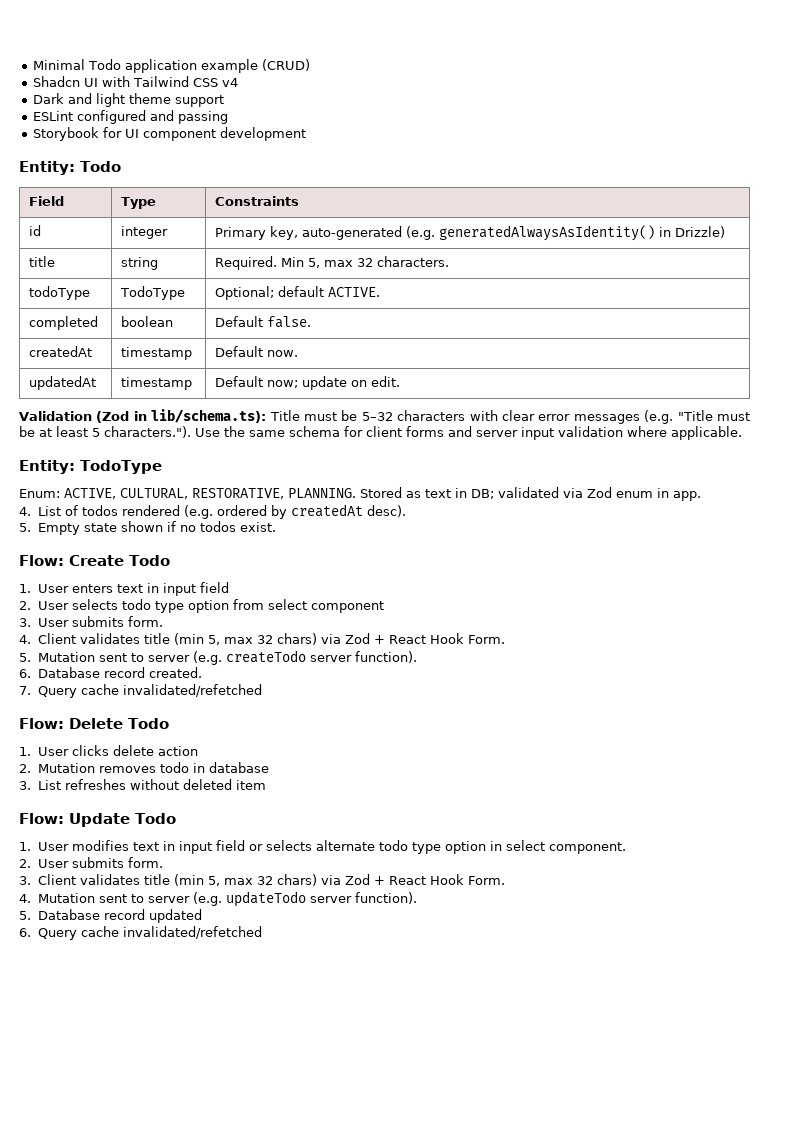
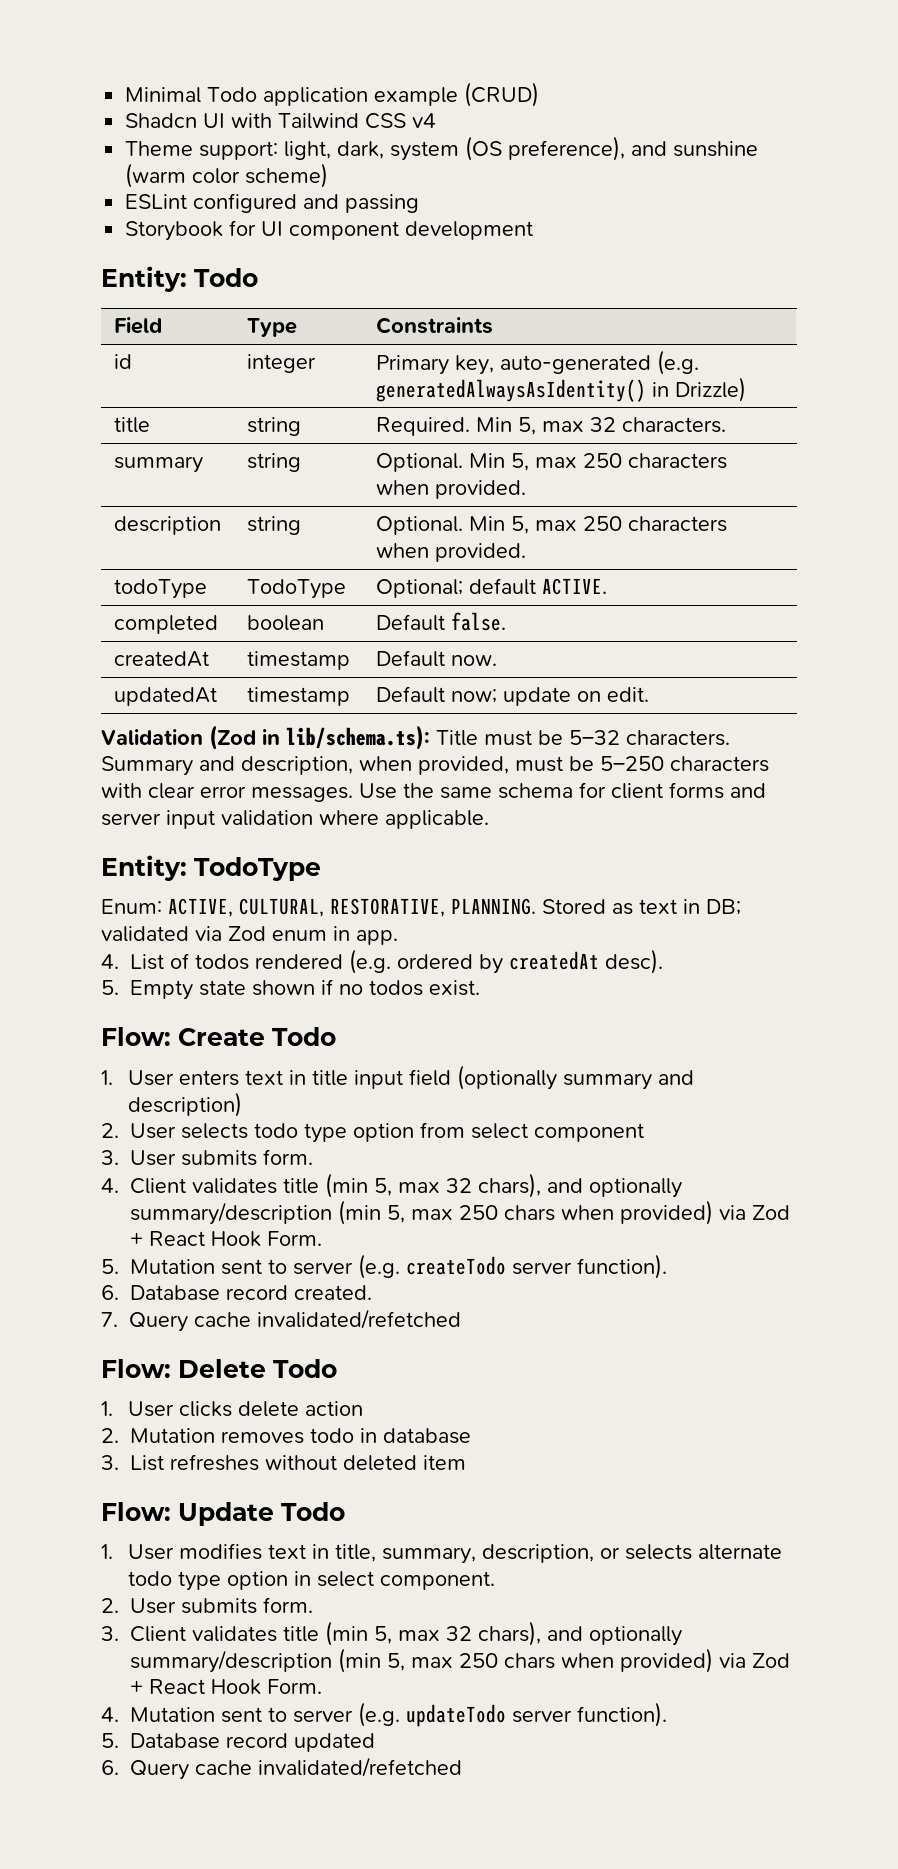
- Dark and light theme support
+ Theme support: light, dark, system (OS preference), and sunshine (warm color scheme)
+ summary | string | Optional. Min 5, max 250 characters when provided.
+ description | string | Optional. Min 5, max 250 characters when provided.
- Validation (Zod in lib/schema.ts): Title must be 5–32 characters with clear error messages (e.g. "Title must be at least 5 characters."). Use the same schema for client forms and server input validation where applicable.
+ Validation (Zod in lib/schema.ts): Title must be 5–32 characters. Summary and description, when provided, must be 5–250 characters with clear error messages. Use the same schema for client forms and server input validation where applicable.
- 1. User enters text in input field
+ 1. User enters text in title input field (optionally summary and description)
- 4. Client validates title (min 5, max 32 chars) via Zod + React Hook Form.
+ 4. Client validates title (min 5, max 32 chars), and optionally summary/description (min 5, max 250 chars when provided) via Zod + React Hook Form.
- 1. User modifies text in input field or selects alternate todo type option in select component.
+ 1. User modifies text in title, summary, description, or selects alternate todo type option in select component.
- 3. Client validates title (min 5, max 32 chars) via Zod + React Hook Form.
+ 3. Client validates title (min 5, max 32 chars), and optionally summary/description (min 5, max 250 chars when provided) via Zod + React Hook Form.

